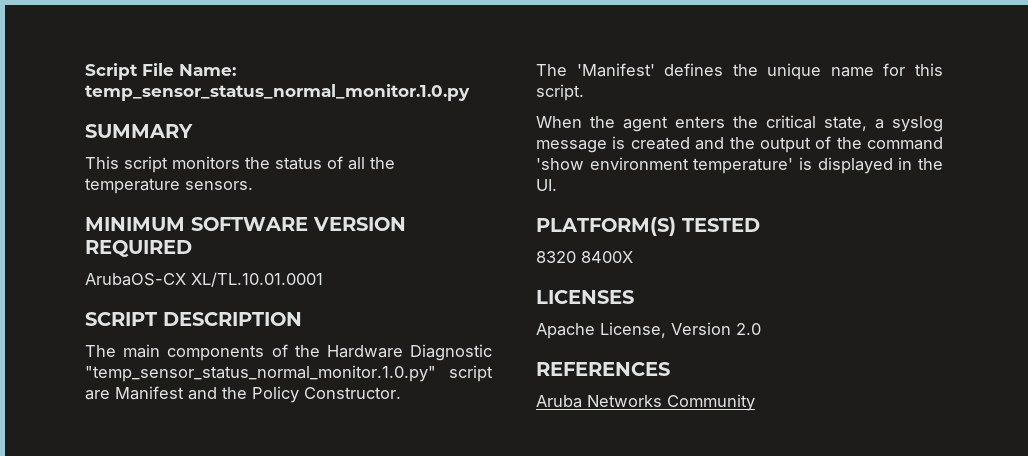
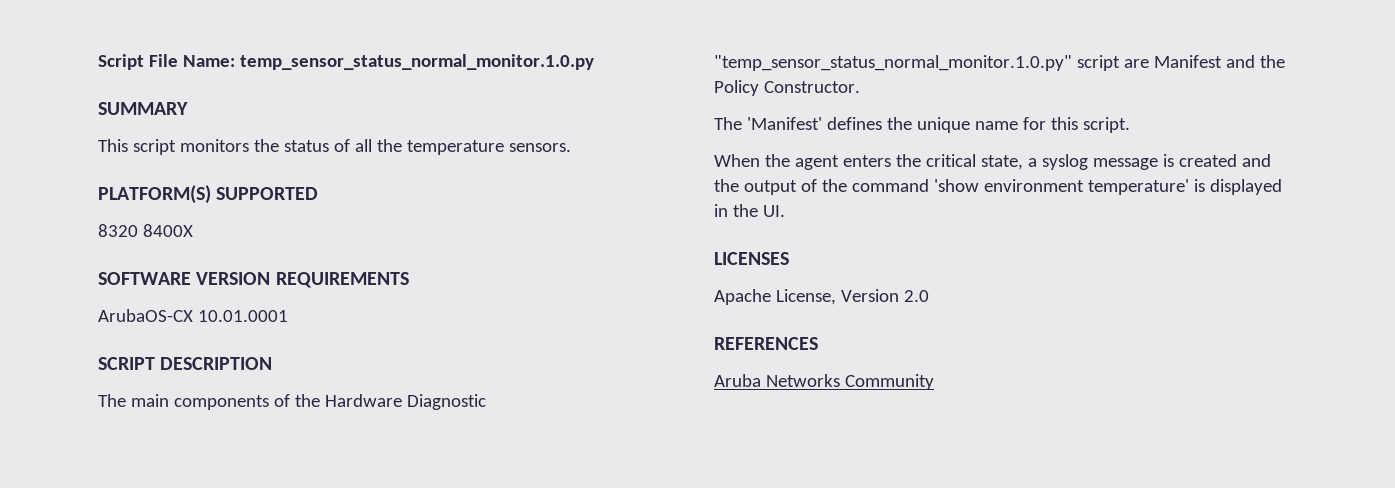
- MINIMUM SOFTWARE VERSION REQUIRED
+ PLATFORM(S) SUPPORTED
+ 8320 8400X
+ SOFTWARE VERSION REQUIREMENTS
- ArubaOS-CX XL/TL.10.01.0001
+ ArubaOS-CX 10.01.0001
- PLATFORM(S) TESTED
- 8320 8400X

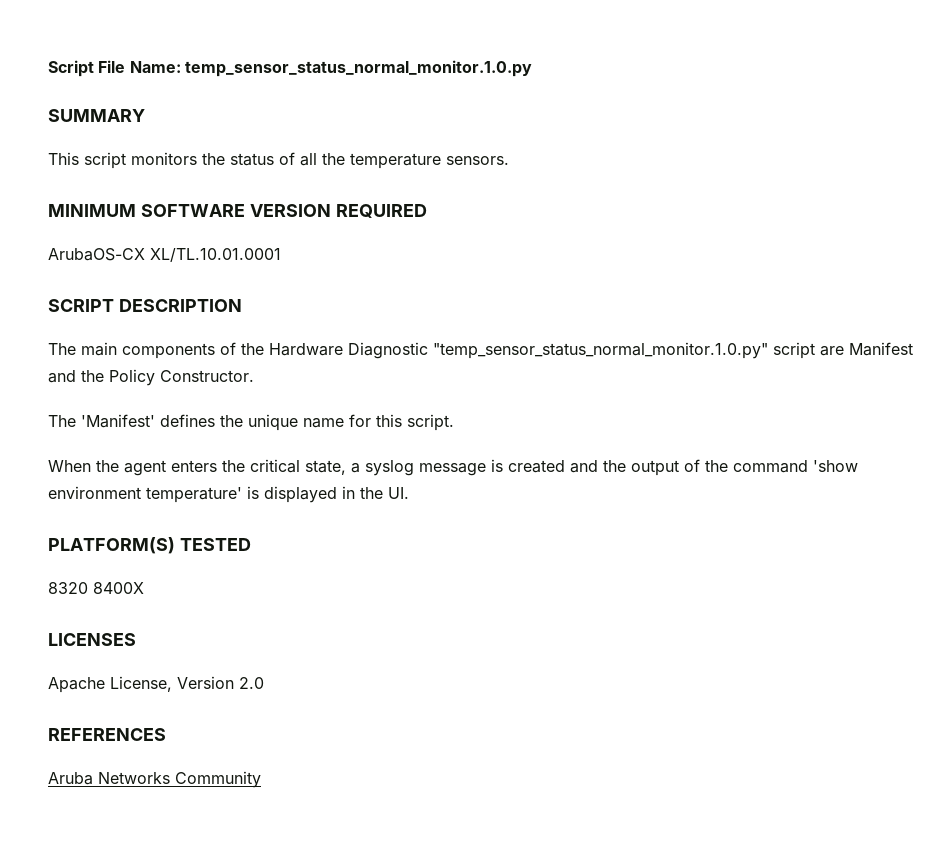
- PLATFORM(S) SUPPORTED
- 8320 8400X
- SOFTWARE VERSION REQUIREMENTS
+ MINIMUM SOFTWARE VERSION REQUIRED
- ArubaOS-CX 10.01.0001
+ ArubaOS-CX XL/TL.10.01.0001
+ PLATFORM(S) TESTED
+ 8320 8400X

